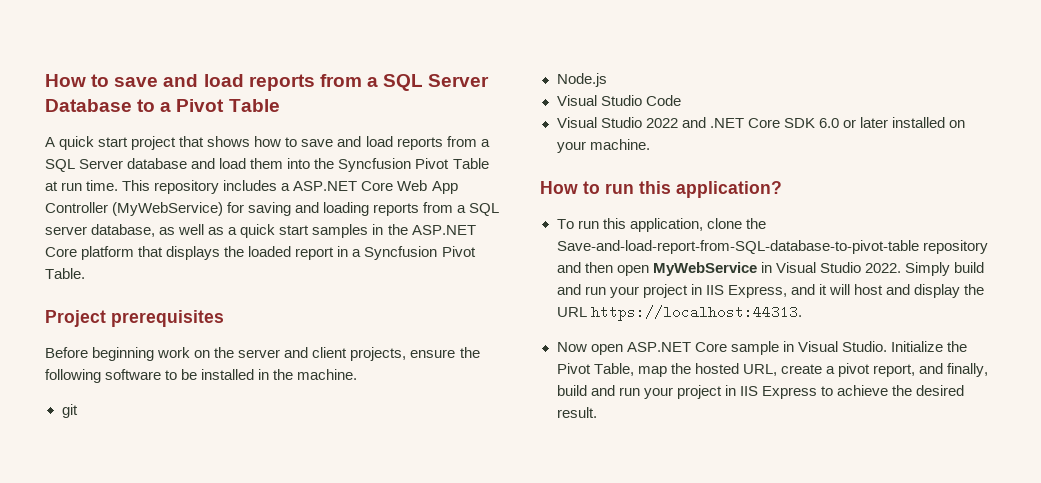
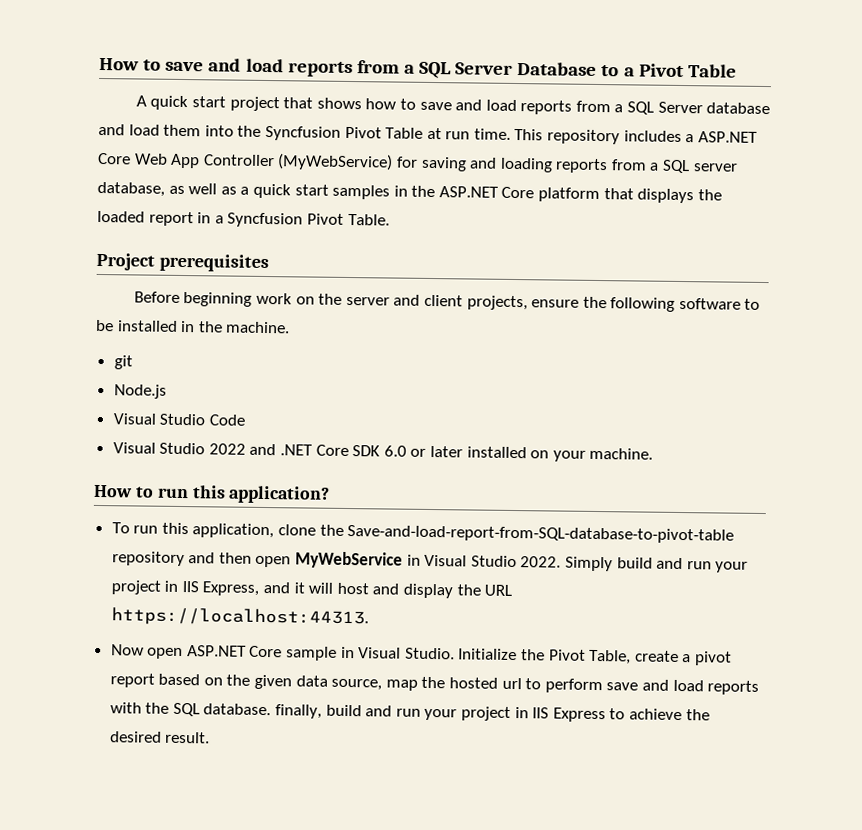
- Initialize the Pivot Table, map the hosted URL, create a pivot report, and finally, build and run your project in IIS Express to achieve the desired result.
+ Initialize the Pivot Table, create a pivot report based on the given data source, map the hosted url to perform save and load reports with the SQL database. finally, build and run your project in IIS Express to achieve the desired result.

